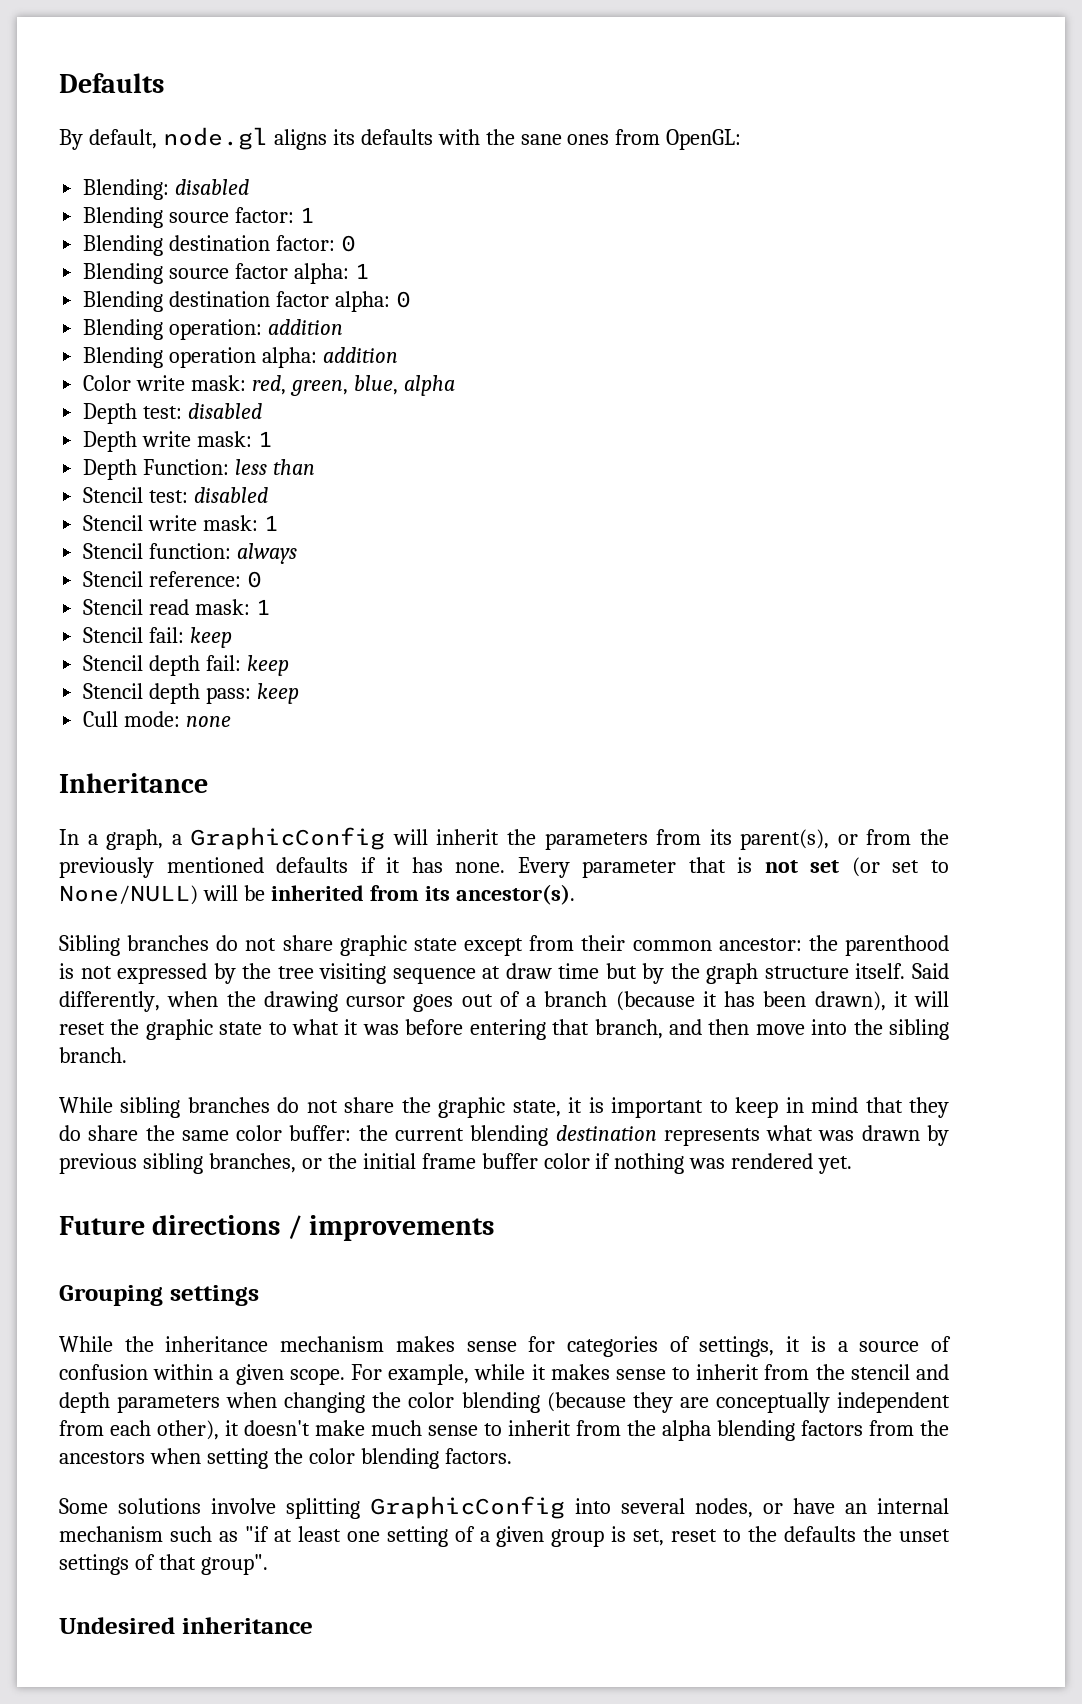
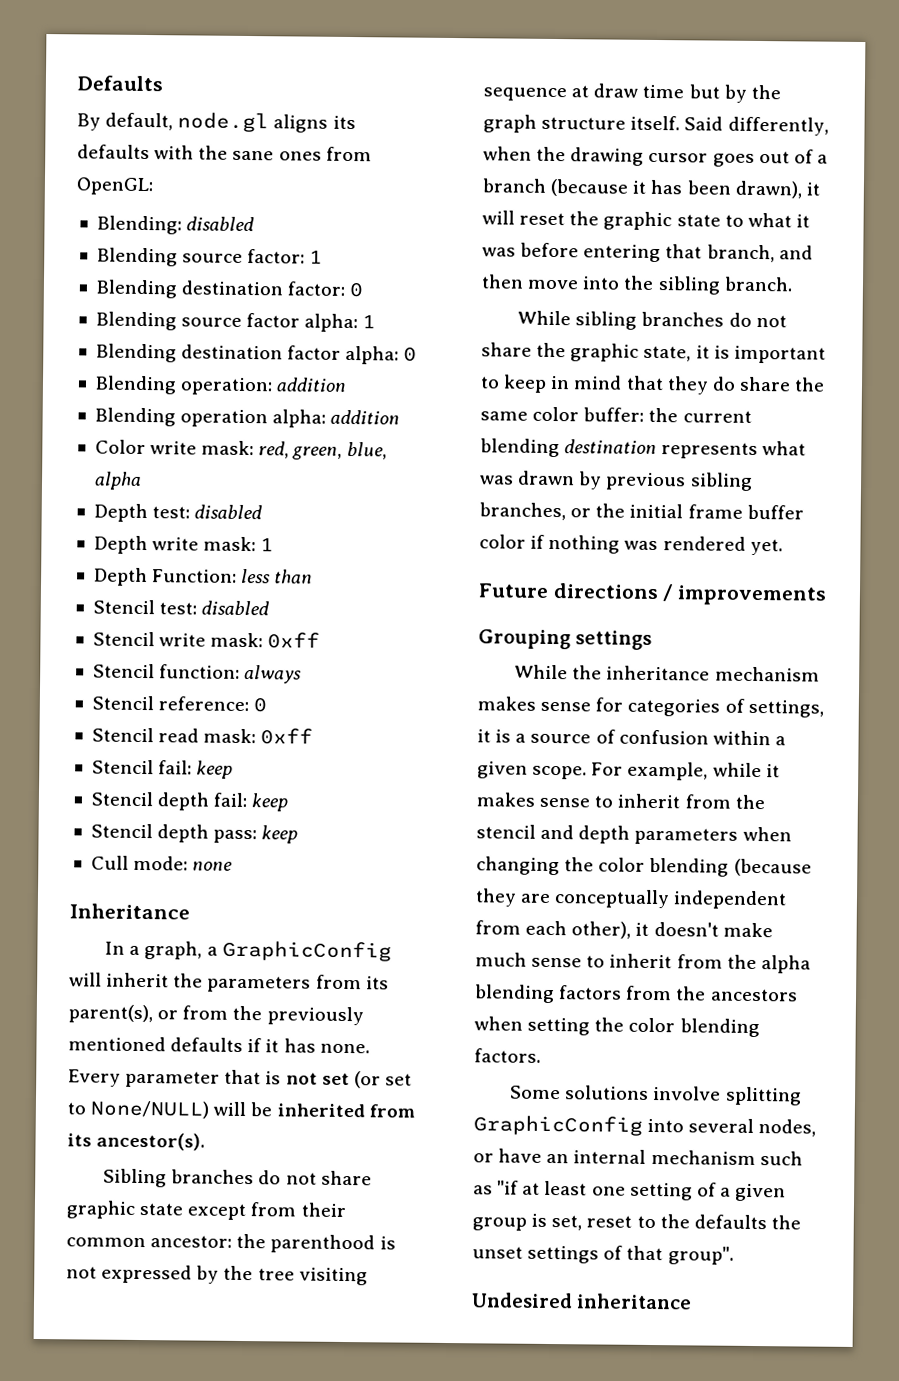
- Stencil write mask: 1
+ Stencil write mask: 0xff
- Stencil read mask: 1
+ Stencil read mask: 0xff

